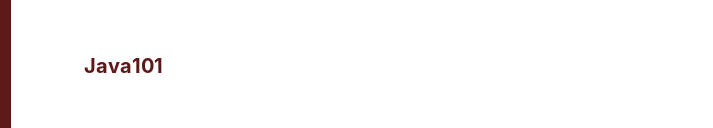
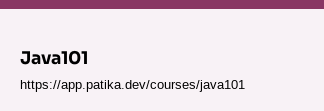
+ https://app.patika.dev/courses/java101

